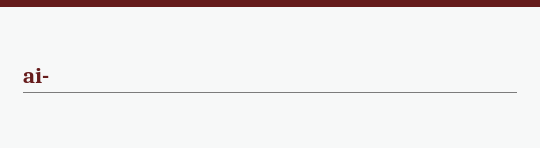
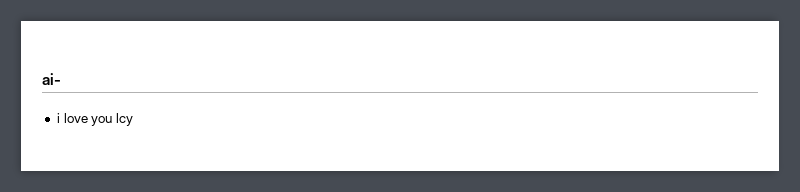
+ i love you lcy

